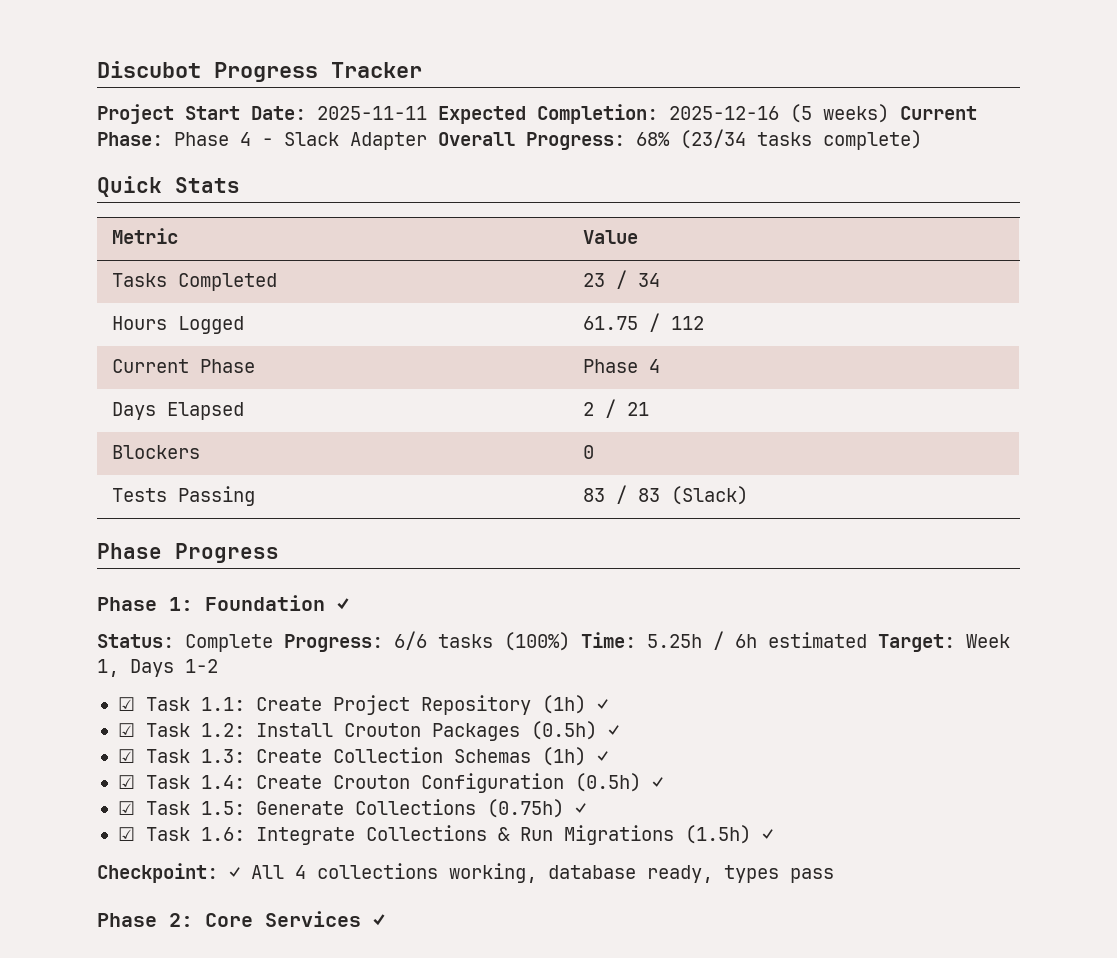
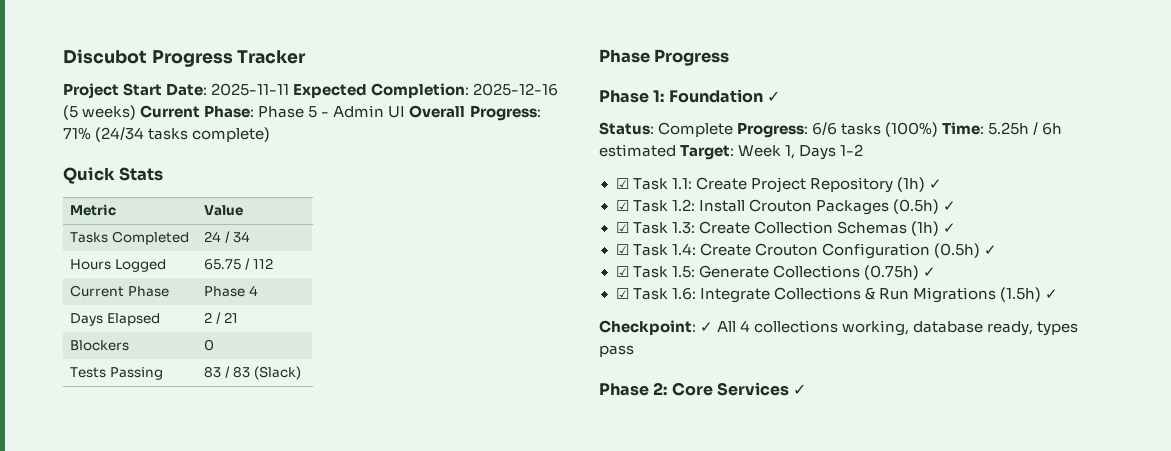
- Project Start Date: 2025-11-11 Expected Completion: 2025-12-16 (5 weeks) Current Phase: Phase 4 - Slack Adapter Overall Progress: 68% (23/34 tasks complete)
+ Project Start Date: 2025-11-11 Expected Completion: 2025-12-16 (5 weeks) Current Phase: Phase 5 - Admin UI Overall Progress: 71% (24/34 tasks complete)
- Tasks Completed | 23 / 34
+ Tasks Completed | 24 / 34
- Hours Logged | 61.75 / 112
+ Hours Logged | 65.75 / 112

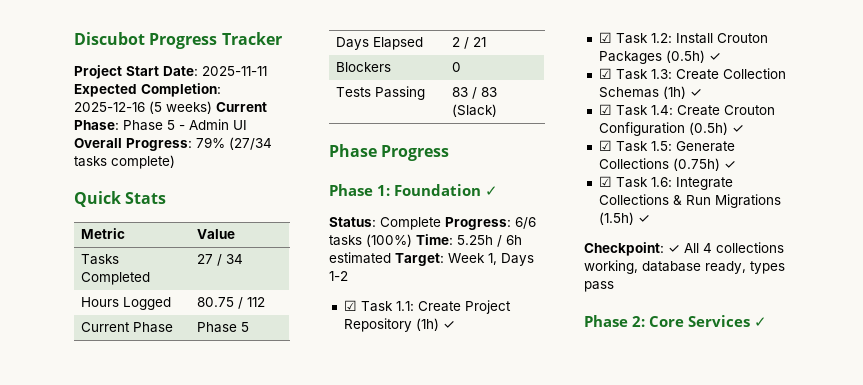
- Project Start Date: 2025-11-11 Expected Completion: 2025-12-16 (5 weeks) Current Phase: Phase 5 - Admin UI Overall Progress: 71% (24/34 tasks complete)
+ Project Start Date: 2025-11-11 Expected Completion: 2025-12-16 (5 weeks) Current Phase: Phase 5 - Admin UI Overall Progress: 79% (27/34 tasks complete)
- Tasks Completed | 24 / 34
+ Tasks Completed | 27 / 34
- Hours Logged | 65.75 / 112
+ Hours Logged | 80.75 / 112
- Current Phase | Phase 4
+ Current Phase | Phase 5

